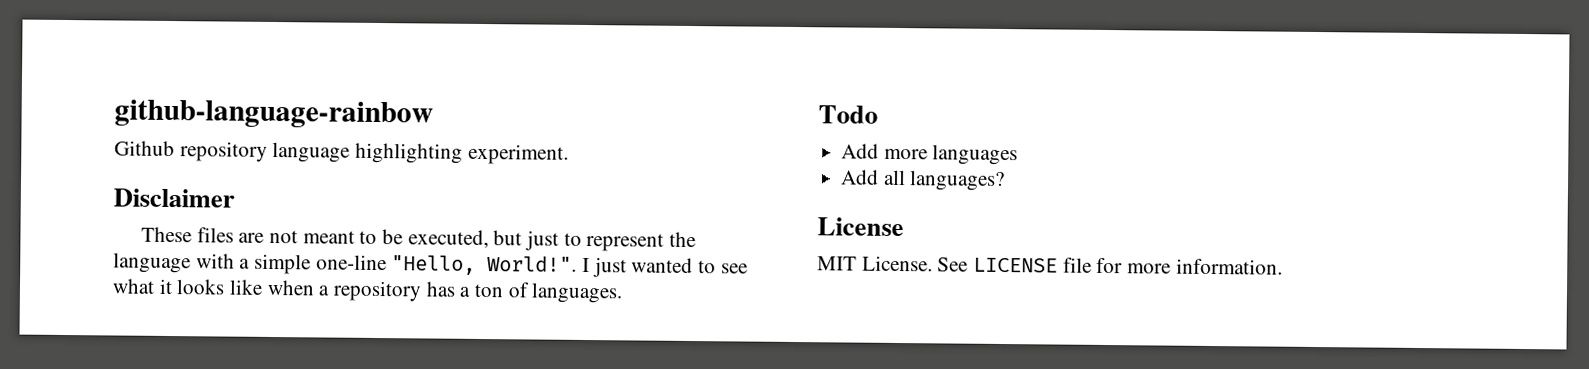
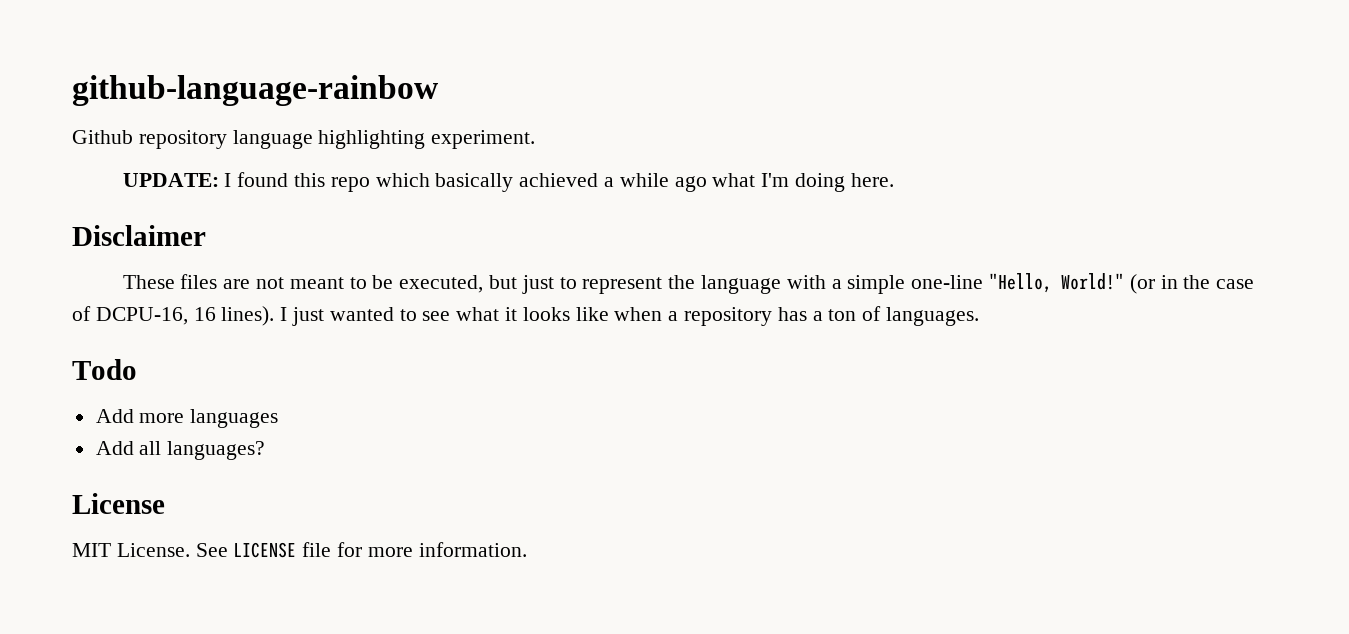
+ UPDATE: I found this repo which basically achieved a while ago what I'm doing here.
- These files are not meant to be executed, but just to represent the language with a simple one-line "Hello, World!".
+ These files are not meant to be executed, but just to represent the language with a simple one-line "Hello, World!" (or in the case of DCPU-16, 16 lines).

